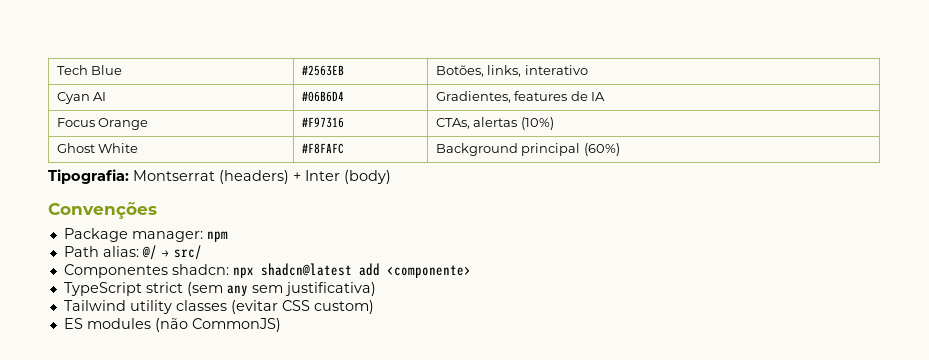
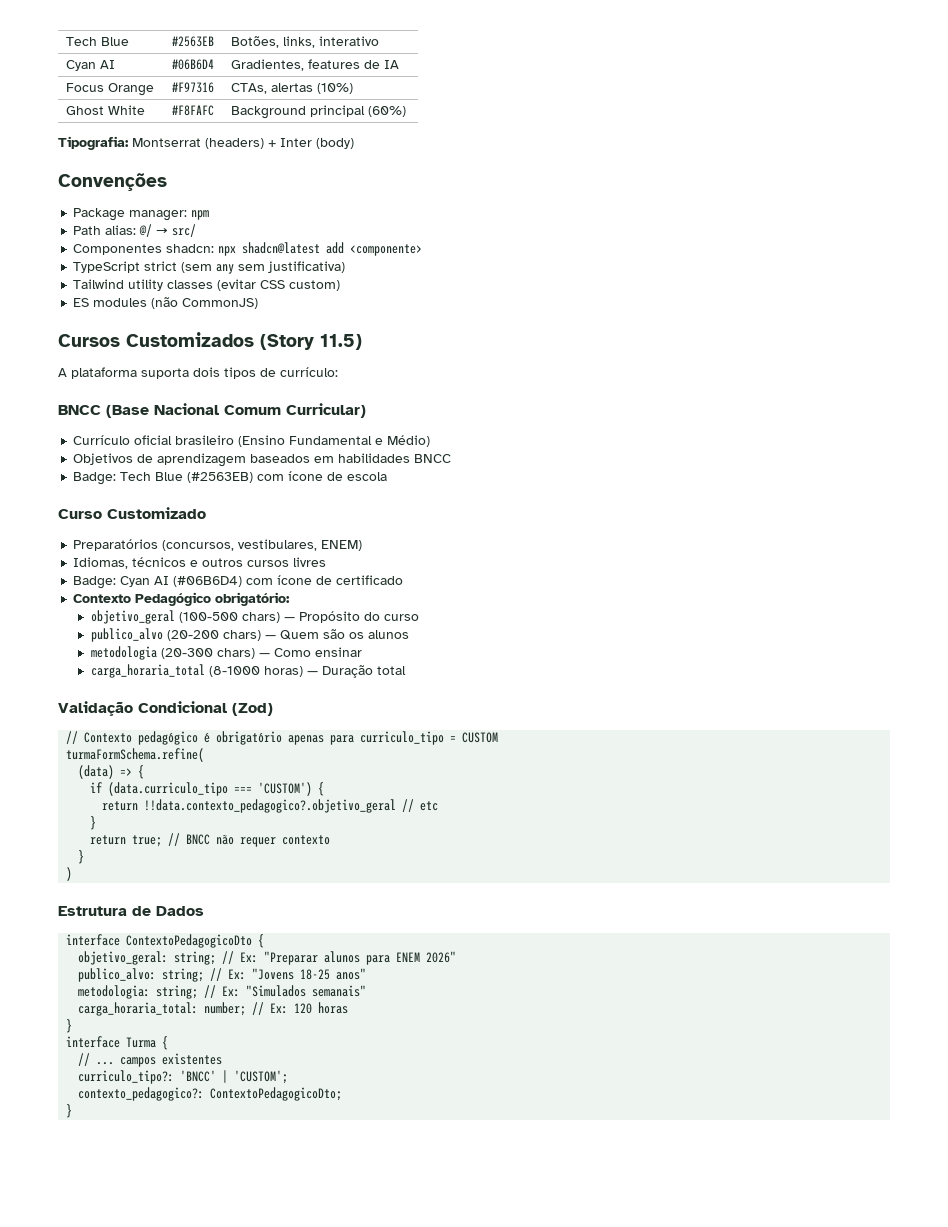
+ Cursos Customizados (Story 11.5)
+ A plataforma suporta dois tipos de currículo:
+ BNCC (Base Nacional Comum Curricular)
+ Currículo oficial brasileiro (Ensino Fundamental e Médio)
+ Objetivos de aprendizagem baseados em habilidades BNCC
+ Badge: Tech Blue (#2563EB) com ícone de escola
+ Curso Customizado
+ Preparatórios (concursos, vestibulares, ENEM)
+ Idiomas, técnicos e outros cursos livres
+ Badge: Cyan AI (#06B6D4) com ícone de certificado
+ Contexto Pedagógico obrigatório:
+ objetivo_geral (100-500 chars) — Propósito do curso
+ publico_alvo (20-200 chars) — Quem são os alunos
+ metodologia (20-300 chars) — Como ensinar
+ carga_horaria_total (8-1000 horas) — Duração total
+ Validação Condicional (Zod)
+ // Contexto pedagógico é obrigatório apenas para curriculo_tipo = CUSTOM
+ turmaFormSchema.refine(
+ (data) => {
+ if (data.curriculo_tipo === 'CUSTOM') {
+ return !!data.contexto_pedagogico?.objetivo_geral // etc
+ }
+ return true; // BNCC não requer contexto
+ }
+ )
+ Estrutura de Dados
+ interface ContextoPedagogicoDto {
+ objetivo_geral: string; // Ex: "Preparar alunos para ENEM 2026"
+ publico_alvo: string; // Ex: "Jovens 18-25 anos"
+ metodologia: string; // Ex: "Simulados semanais"
+ carga_horaria_total: number; // Ex: 120 horas
+ }
+ interface Turma {
+ // ... campos existentes
+ curriculo_tipo?: 'BNCC' | 'CUSTOM';
+ contexto_pedagogico?: ContextoPedagogicoDto;
+ }

